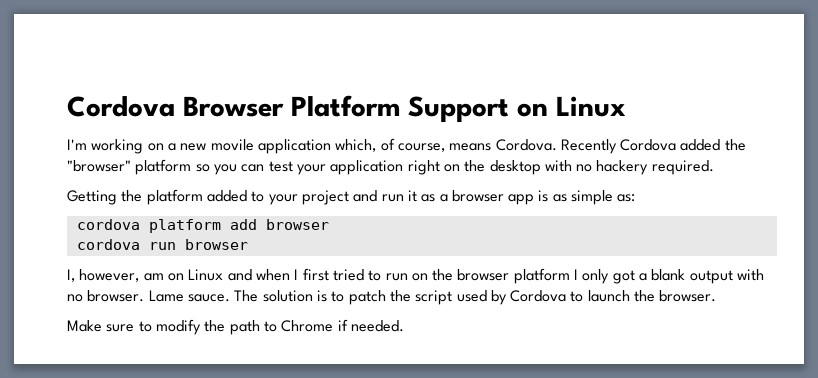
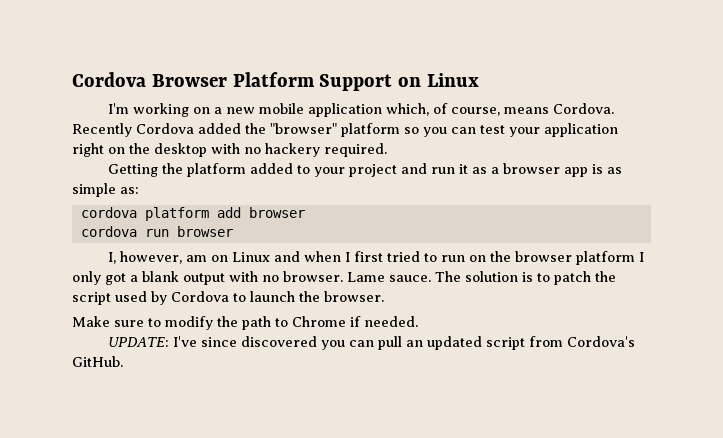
- I'm working on a new movile application which, of course, means Cordova.
+ I'm working on a new mobile application which, of course, means Cordova.
+ UPDATE: I've since discovered you can pull an updated script from Cordova's GitHub.

